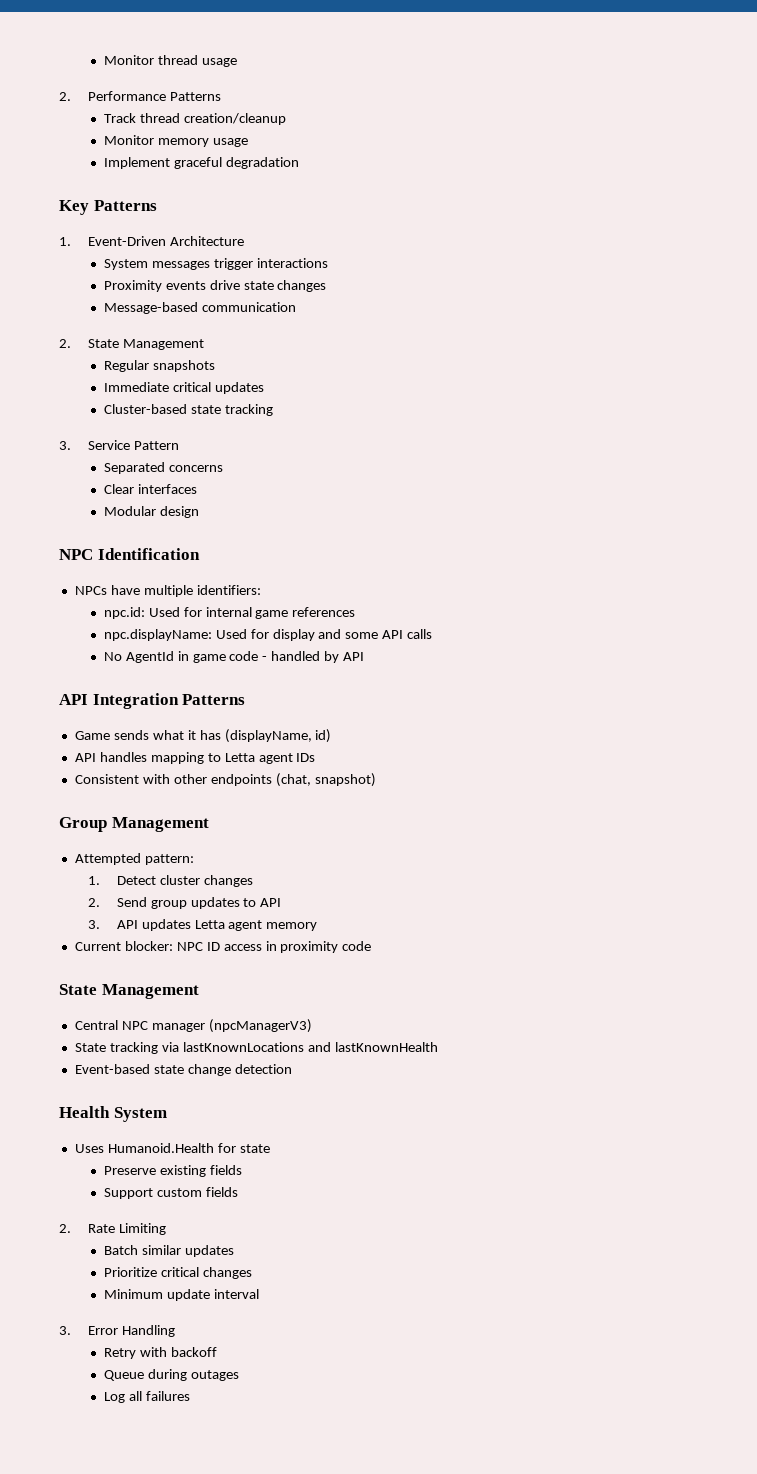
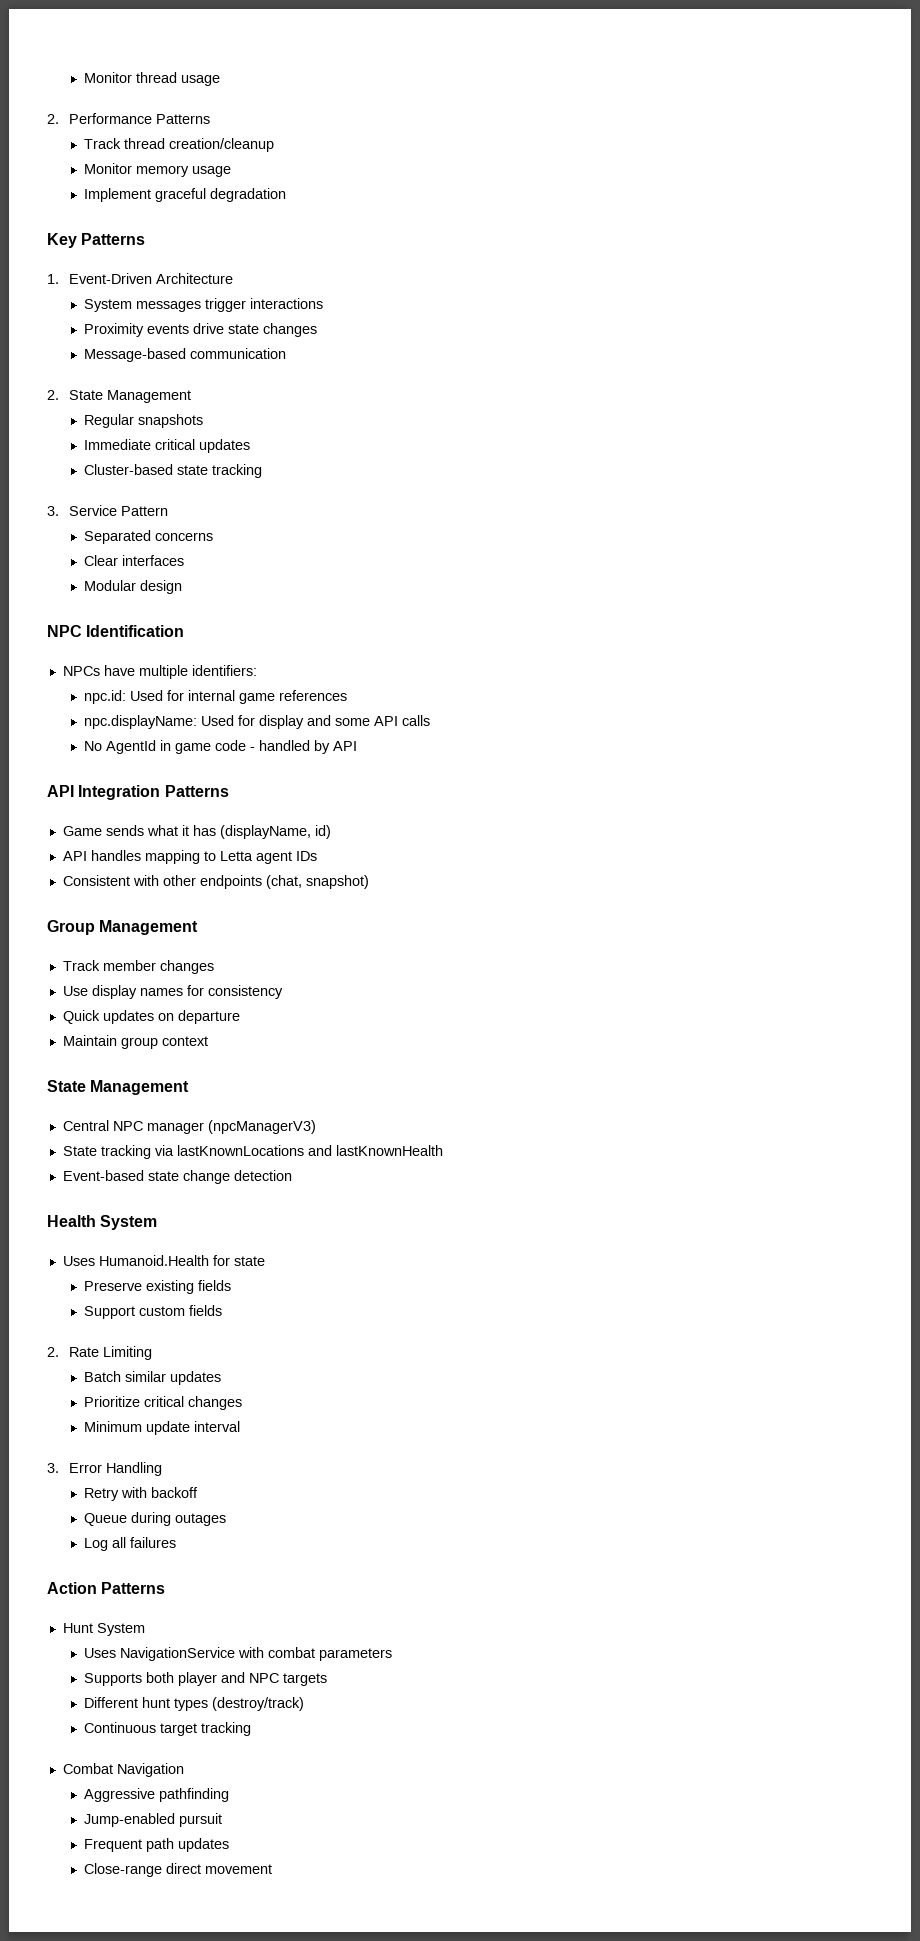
- Attempted pattern:
- 1. Detect cluster changes
- 2. Send group updates to API
- 3. API updates Letta agent memory
- Current blocker: NPC ID access in proximity code
+ Track member changes
+ Use display names for consistency
+ Quick updates on departure
+ Maintain group context
+ Action Patterns
+ Hunt System
+ Uses NavigationService with combat parameters
+ Supports both player and NPC targets
+ Different hunt types (destroy/track)
+ Continuous target tracking
+ Combat Navigation
+ Aggressive pathfinding
+ Jump-enabled pursuit
+ Frequent path updates
+ Close-range direct movement

